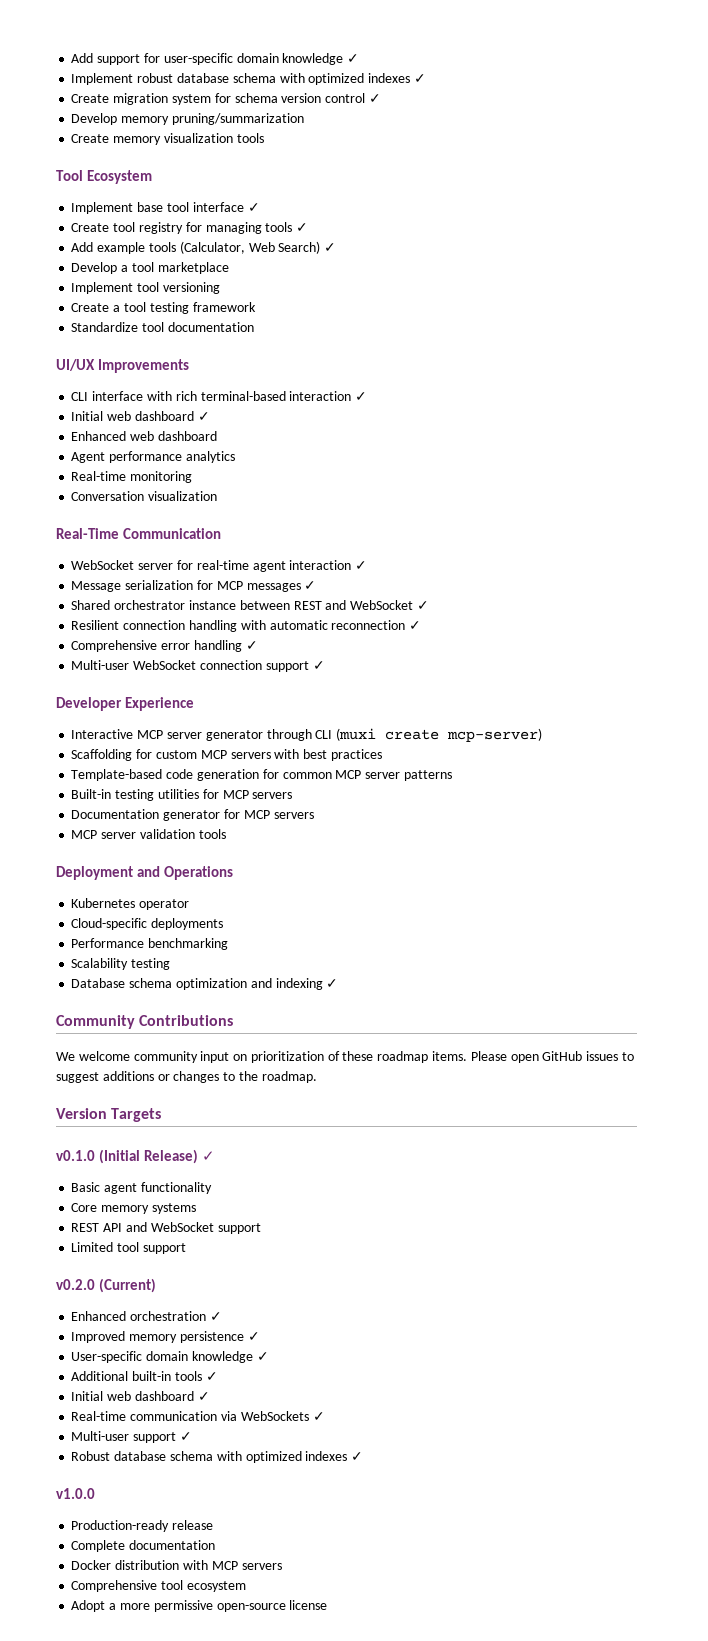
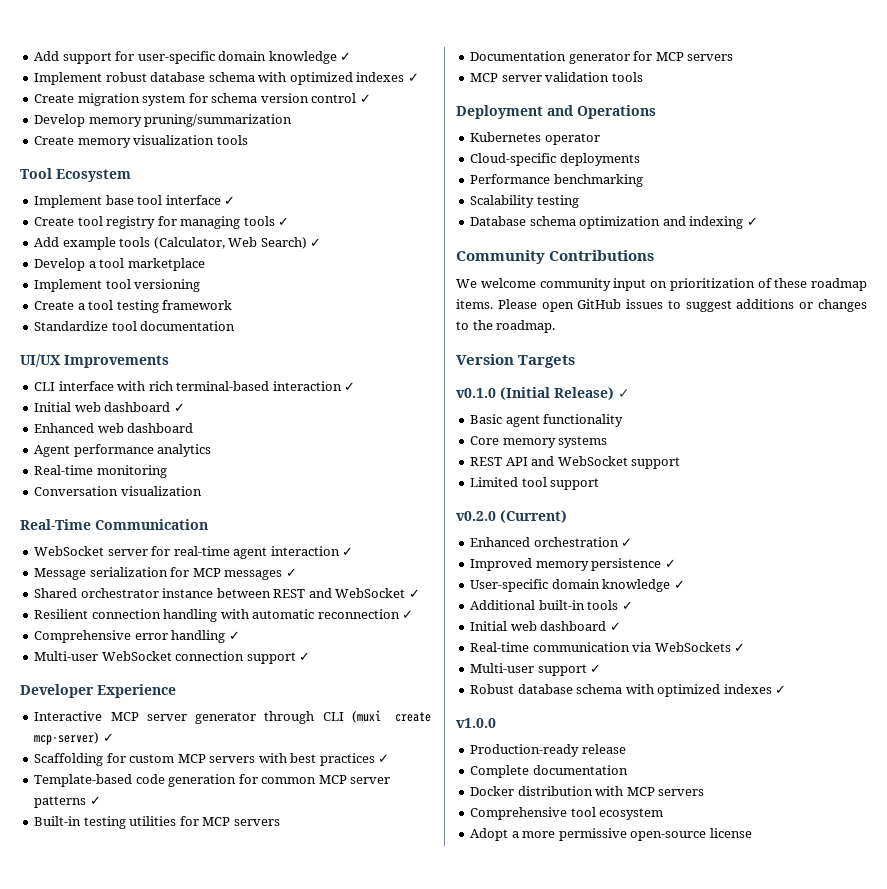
- Interactive MCP server generator through CLI (muxi create mcp-server)
+ Interactive MCP server generator through CLI (muxi create mcp-server) ✓
- Scaffolding for custom MCP servers with best practices
+ Scaffolding for custom MCP servers with best practices ✓
- Template-based code generation for common MCP server patterns
+ Template-based code generation for common MCP server patterns ✓

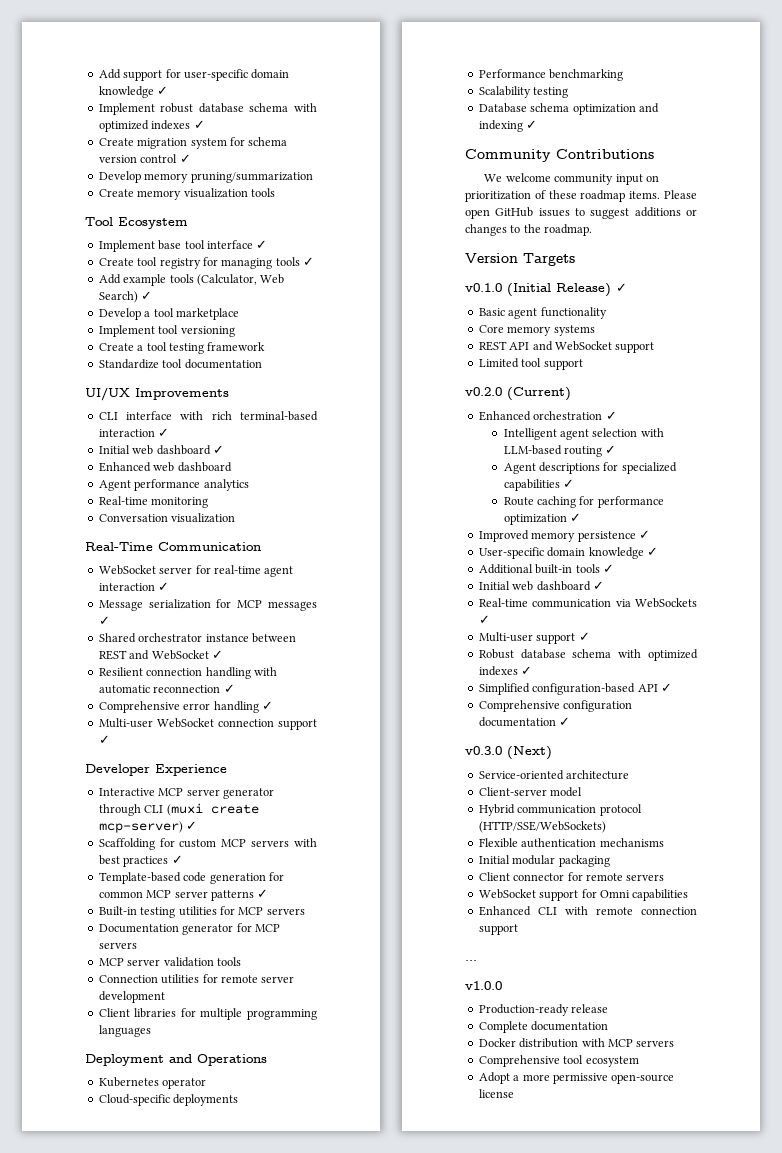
+ Connection utilities for remote server development
+ Client libraries for multiple programming languages
+ Intelligent agent selection with LLM-based routing ✓
+ Agent descriptions for specialized capabilities ✓
+ Route caching for performance optimization ✓
+ Simplified configuration-based API ✓
+ Comprehensive configuration documentation ✓
+ v0.3.0 (Next)
+ Service-oriented architecture
+ Client-server model
+ Hybrid communication protocol (HTTP/SSE/WebSockets)
+ Flexible authentication mechanisms
+ Initial modular packaging
+ Client connector for remote servers
+ WebSocket support for Omni capabilities
+ Enhanced CLI with remote connection support
+ ...

